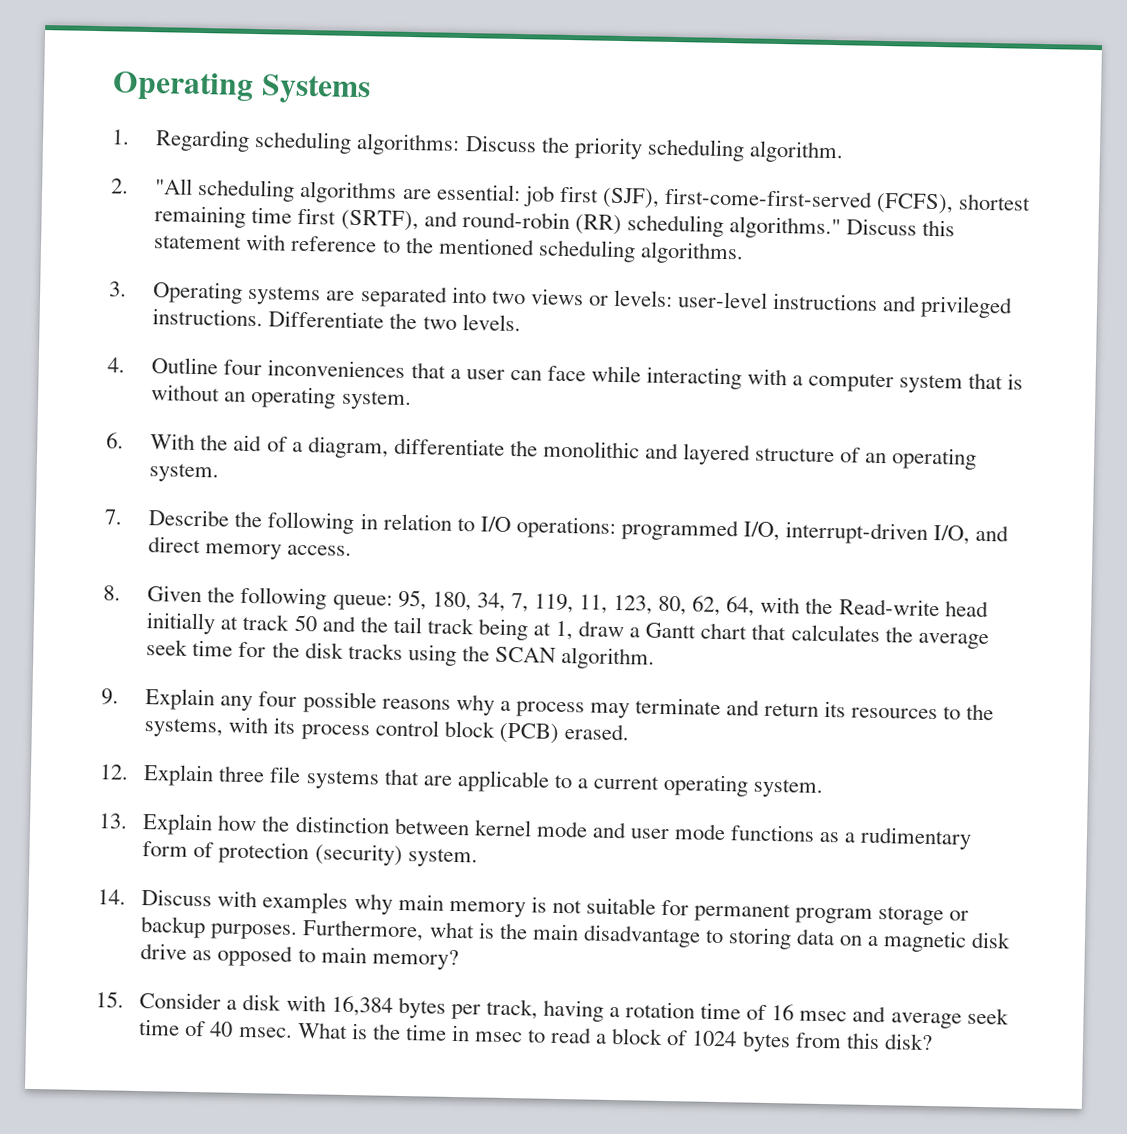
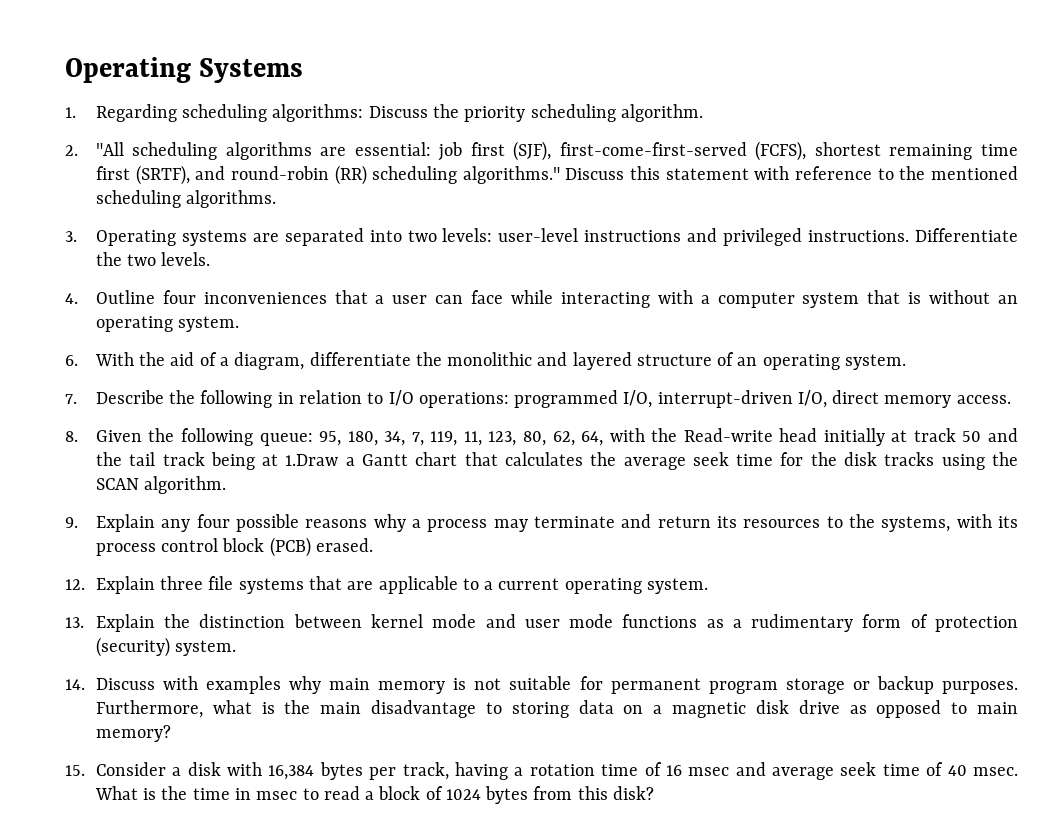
- 3. Operating systems are separated into two views or levels: user-level instructions and privileged instructions.
+ 3. Operating systems are separated into two levels: user-level instructions and privileged instructions.
- 7. Describe the following in relation to I/O operations: programmed I/O, interrupt-driven I/O, and direct memory access.
+ 7. Describe the following in relation to I/O operations: programmed I/O, interrupt-driven I/O, direct memory access.
- 8. Given the following queue: 95, 180, 34, 7, 119, 11, 123, 80, 62, 64, with the Read-write head initially at track 50 and the tail track being at 1, draw a Gantt chart that calculates the average seek time for the disk tracks using the SCAN algorithm.
+ 8. Given the following queue: 95, 180, 34, 7, 119, 11, 123, 80, 62, 64, with the Read-write head initially at track 50 and the tail track being at 1.Draw a Gantt chart that calculates the average seek time for the disk tracks using the SCAN algorithm.
- 13. Explain how the distinction between kernel mode and user mode functions as a rudimentary form of protection (security) system.
+ 13. Explain the distinction between kernel mode and user mode functions as a rudimentary form of protection (security) system.

